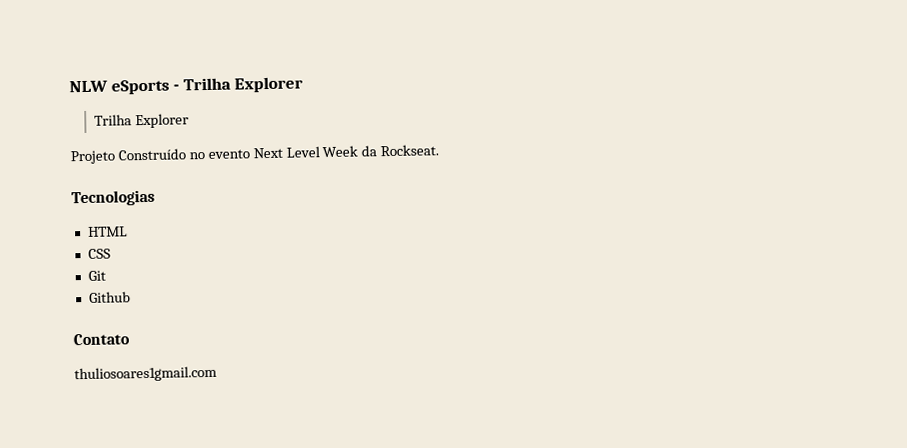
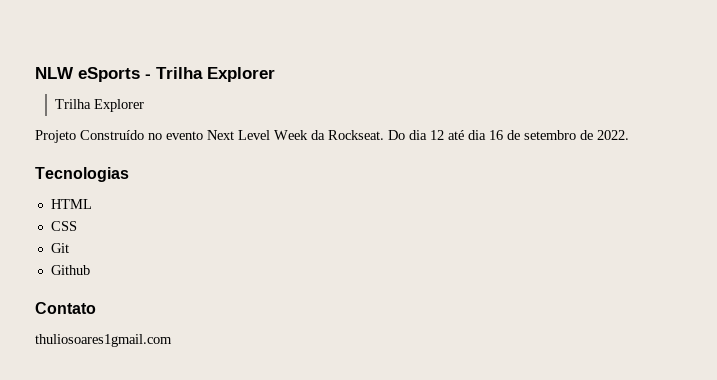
+ Do dia 12 até dia 16 de setembro de 2022.

